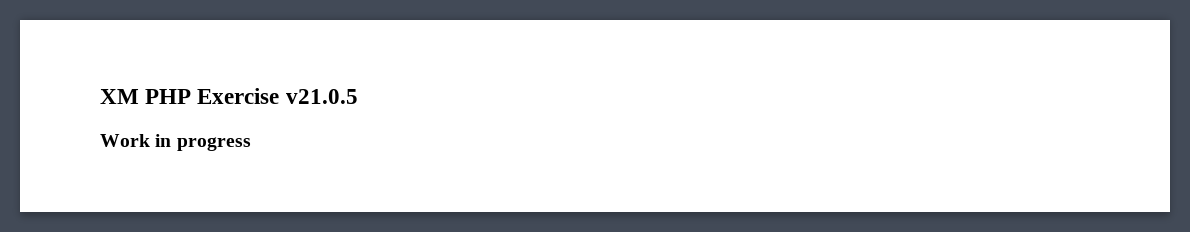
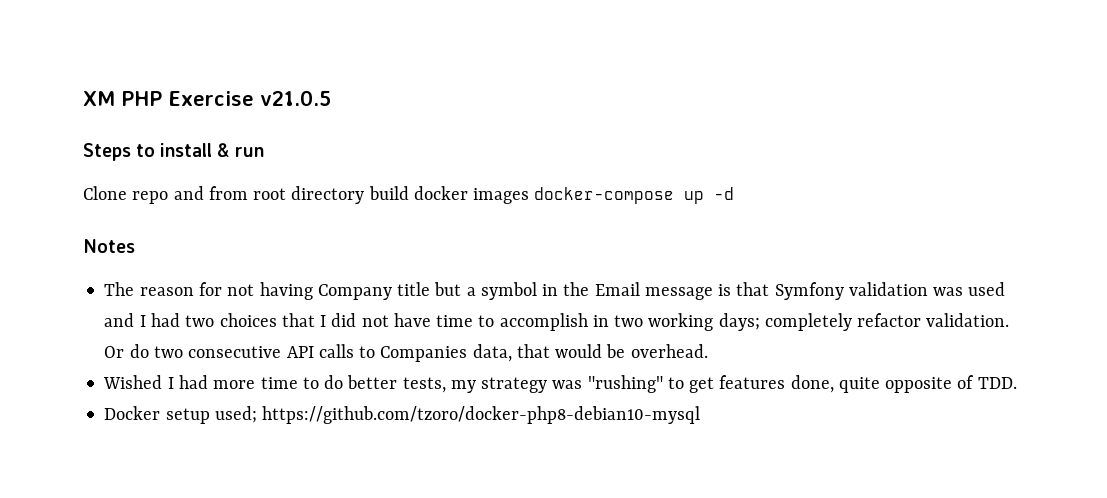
- Work in progress
+ Steps to install & run
+ Clone repo and from root directory build docker images docker-compose up -d
+ Notes
+ The reason for not having Company title but a symbol in the Email message is that Symfony validation was used and I had two choices that I did not have time to accomplish in two working days; completely refactor validation. Or do two consecutive API calls to Companies data, that would be overhead.
+ Wished I had more time to do better tests, my strategy was "rushing" to get features done, quite opposite of TDD.
+ Docker setup used; https://github.com/tzoro/docker-php8-debian10-mysql

